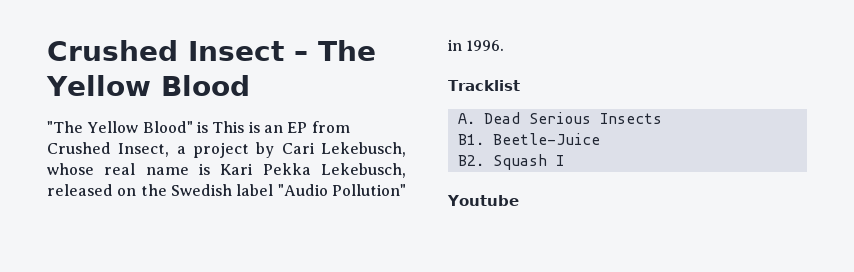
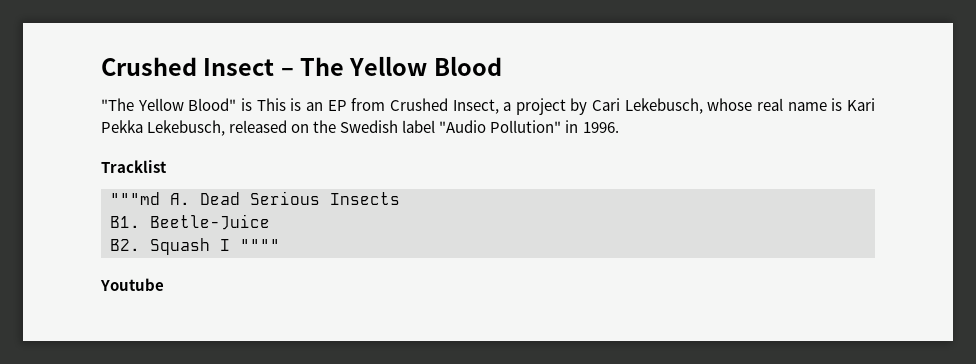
- A. Dead Serious Insects
+ """md A. Dead Serious Insects
- B2. Squash I
+ B2. Squash I """"

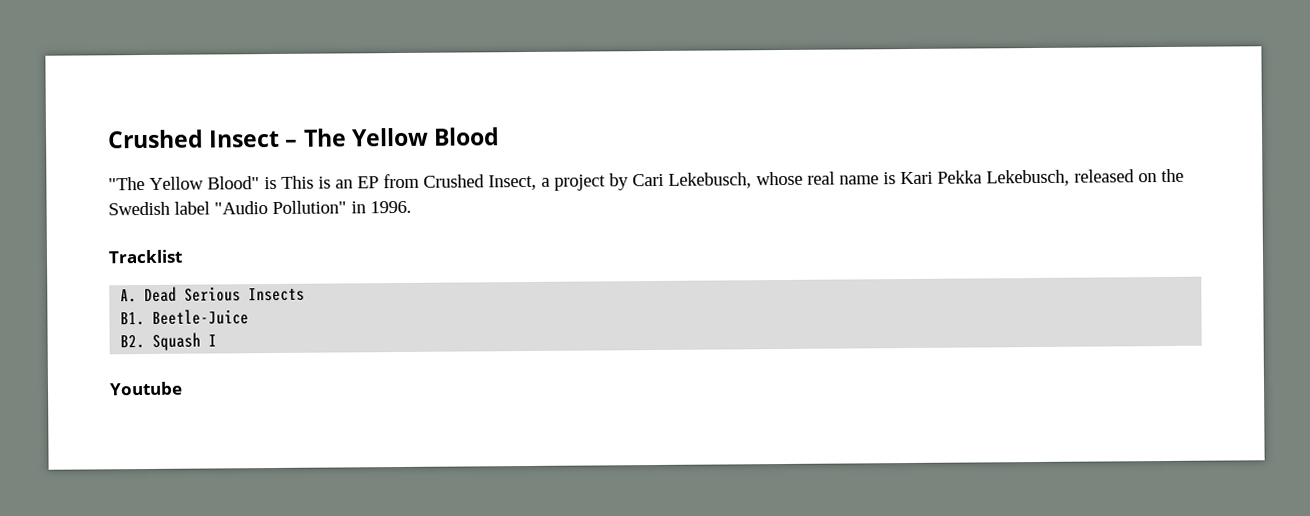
- """md A. Dead Serious Insects
+ A. Dead Serious Insects
- B2. Squash I """"
+ B2. Squash I

